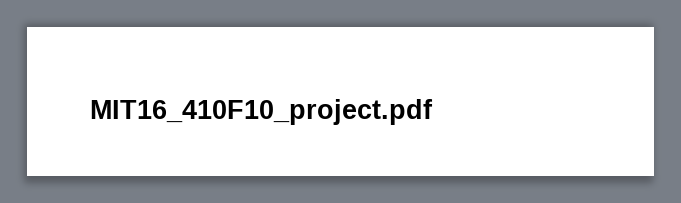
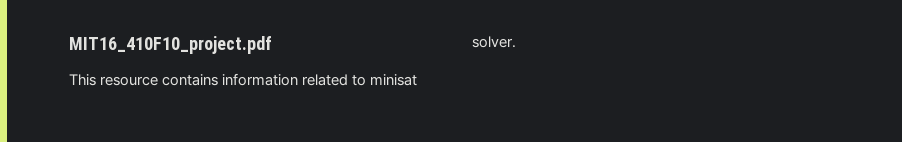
+ This resource contains information related to minisat solver.

